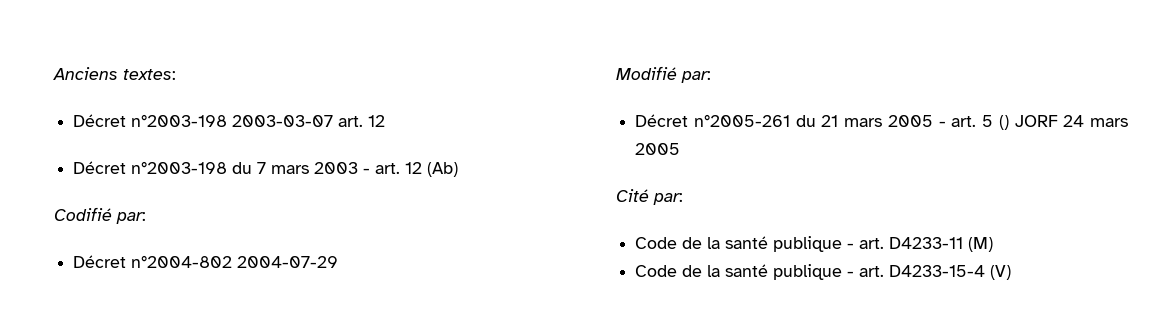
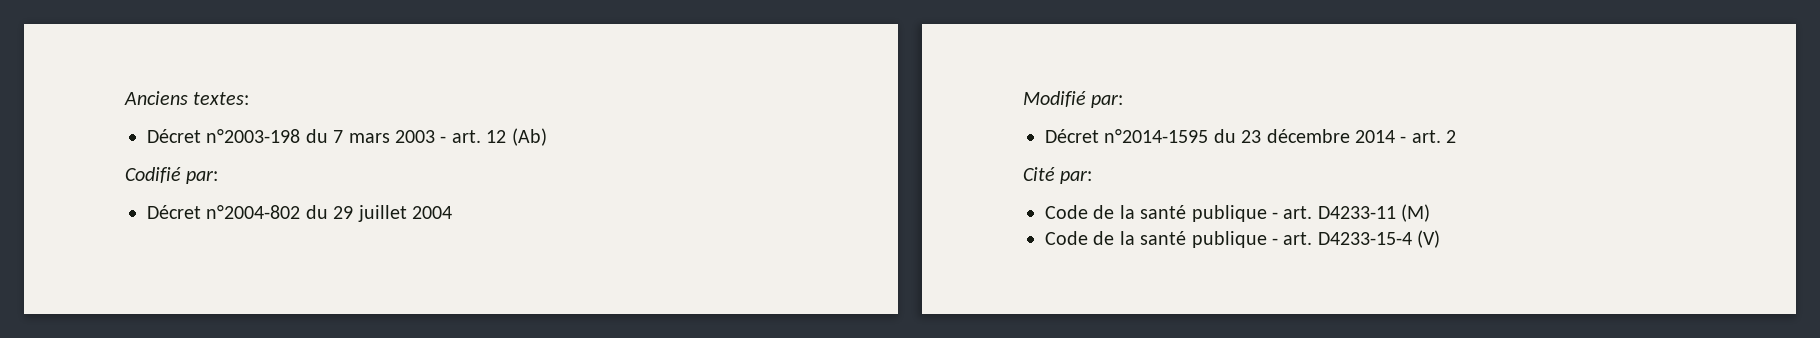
- Décret n°2003-198 2003-03-07 art. 12
- Décret n°2004-802 2004-07-29
+ Décret n°2004-802 du 29 juillet 2004
- Décret n°2005-261 du 21 mars 2005 - art. 5 () JORF 24 mars 2005
+ Décret n°2014-1595 du 23 décembre 2014 - art. 2

